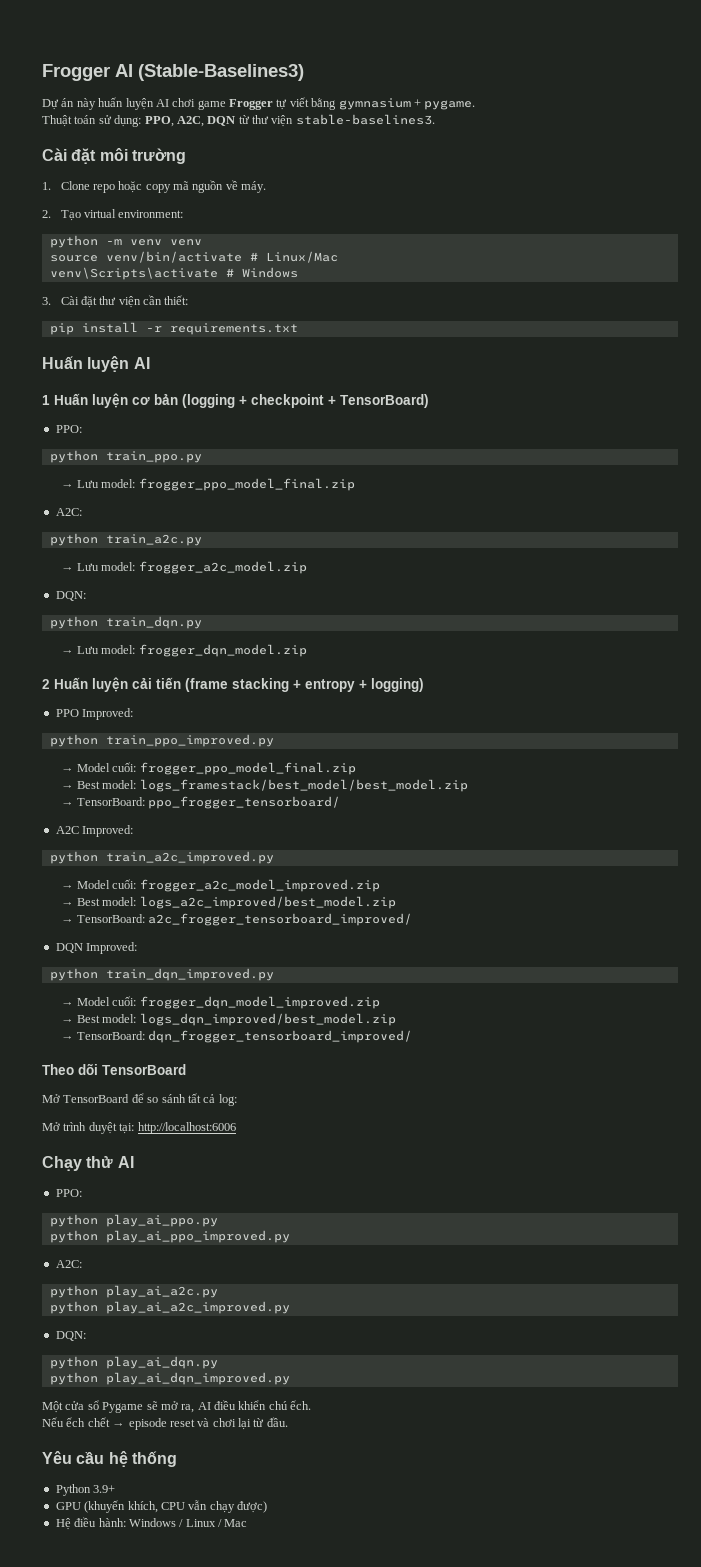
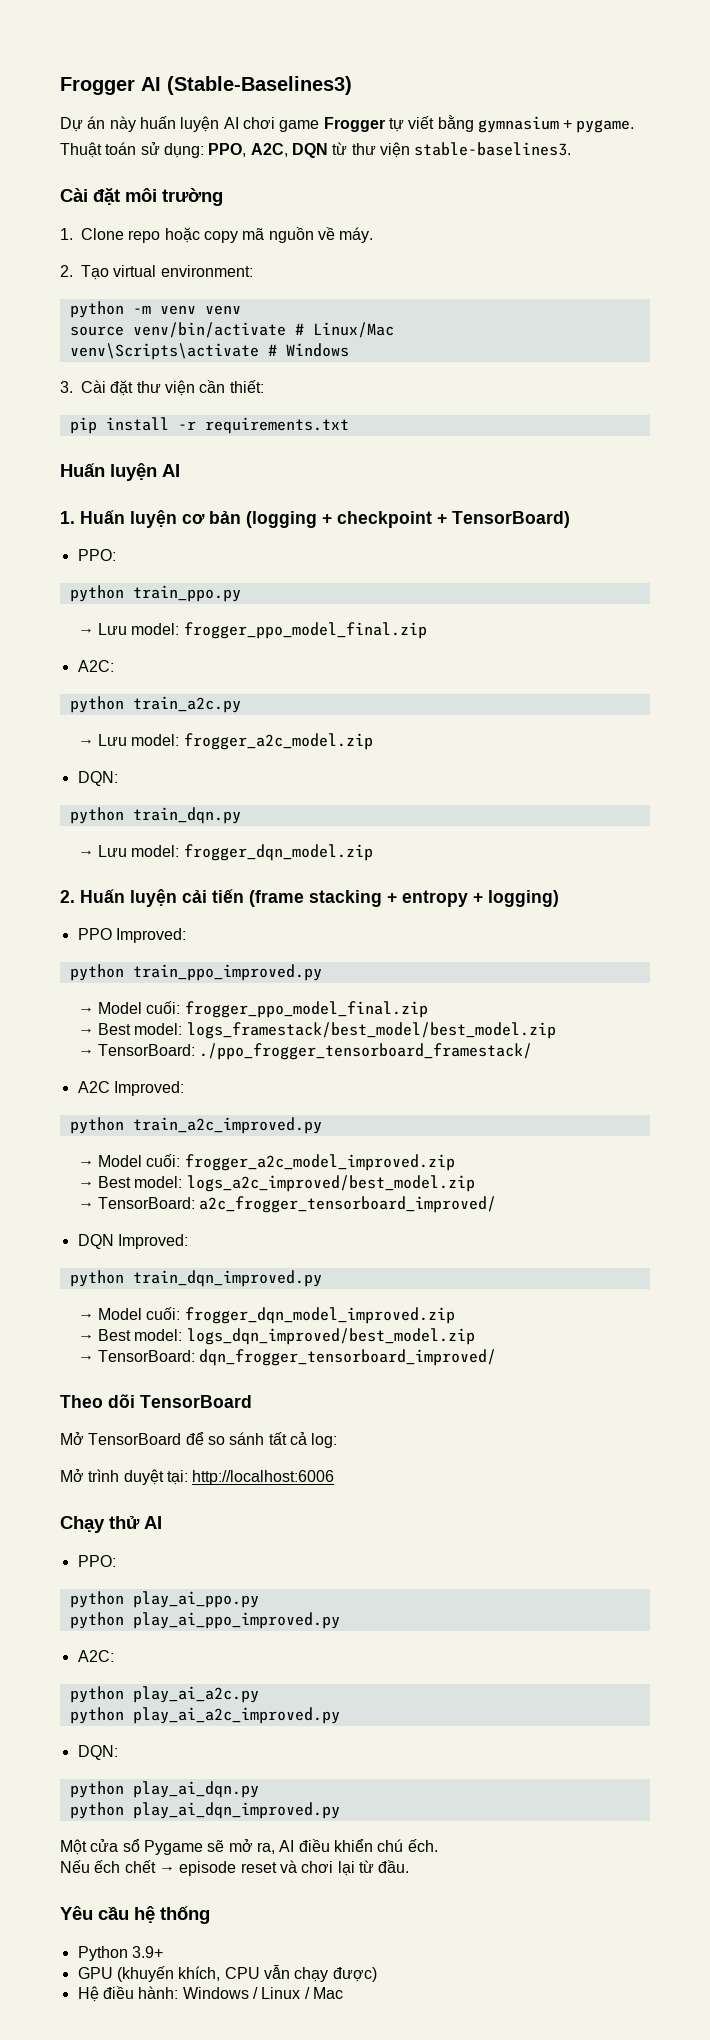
- 1 Huấn luyện cơ bản (logging + checkpoint + TensorBoard)
+ 1. Huấn luyện cơ bản (logging + checkpoint + TensorBoard)
- 2 Huấn luyện cải tiến (frame stacking + entropy + logging)
+ 2. Huấn luyện cải tiến (frame stacking + entropy + logging)
- → TensorBoard: ppo_frogger_tensorboard/
+ → TensorBoard: ./ppo_frogger_tensorboard_framestack/

